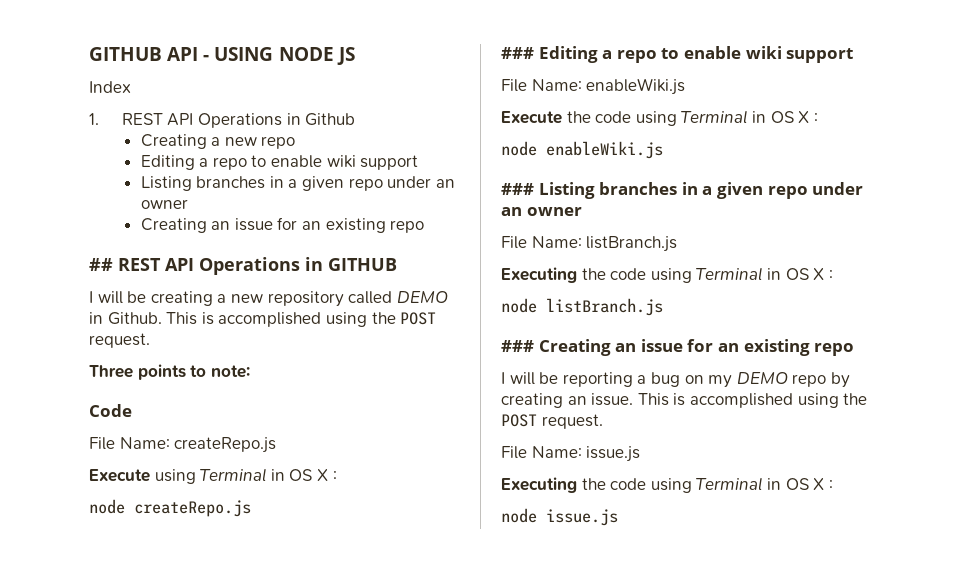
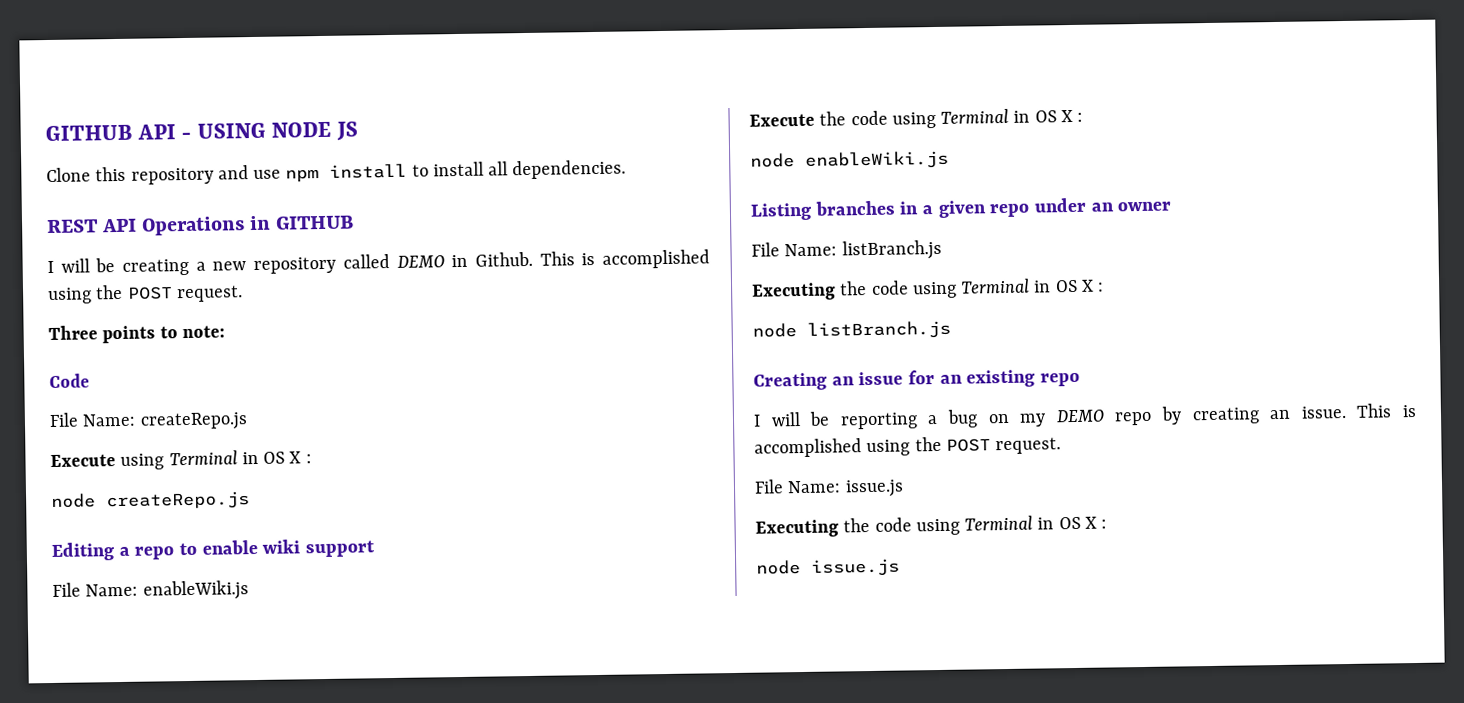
- Index
- 1. REST API Operations in Github
- Creating a new repo
- Editing a repo to enable wiki support
- Listing branches in a given repo under an owner
- Creating an issue for an existing repo
- ## REST API Operations in GITHUB
+ Clone this repository and use npm install to install all dependencies.
+ REST API Operations in GITHUB
- ### Editing a repo to enable wiki support
+ Editing a repo to enable wiki support
- ### Listing branches in a given repo under an owner
+ Listing branches in a given repo under an owner
- ### Creating an issue for an existing repo
+ Creating an issue for an existing repo

